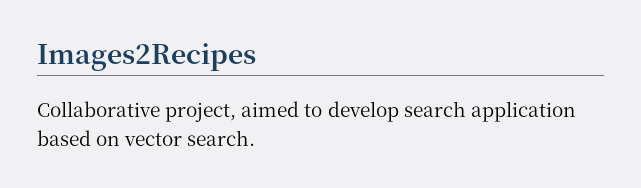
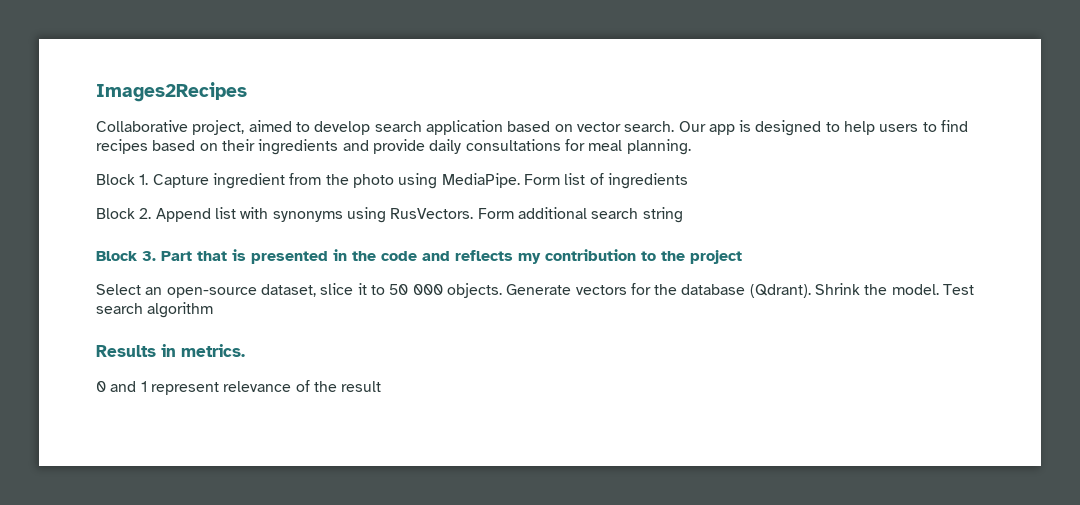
+ Our app is designed to help users to find recipes based on their ingredients and provide daily consultations for meal planning.
+ Block 1. Capture ingredient from the photo using MediaPipe. Form list of ingredients
+ Block 2. Append list with synonyms using RusVectors. Form additional search string
+ Block 3. Part that is presented in the code and reflects my contribution to the project
+ Select an open-source dataset, slice it to 50 000 objects. Generate vectors for the database (Qdrant). Shrink the model. Test search algorithm
+ Results in metrics.
+ 0 and 1 represent relevance of the result

